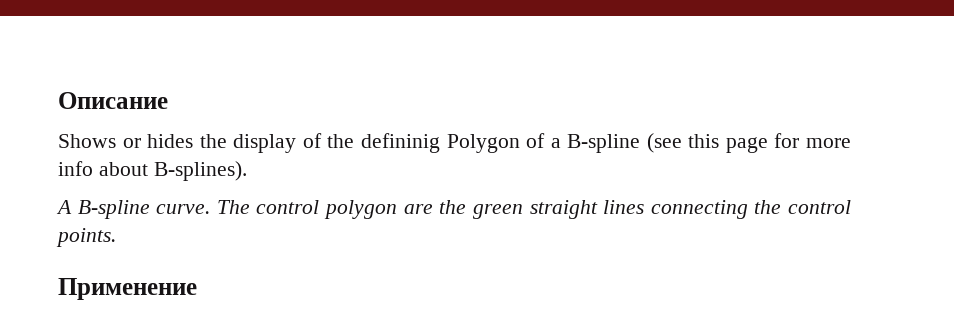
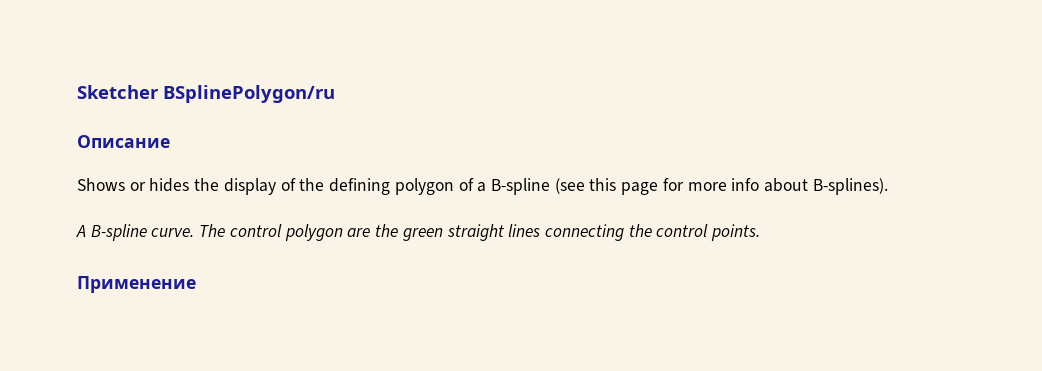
+ Sketcher BSplinePolygon/ru
- Shows or hides the display of the defininig Polygon of a B-spline (see this page for more info about B-splines).
+ Shows or hides the display of the defining polygon of a B-spline (see this page for more info about B-splines).

